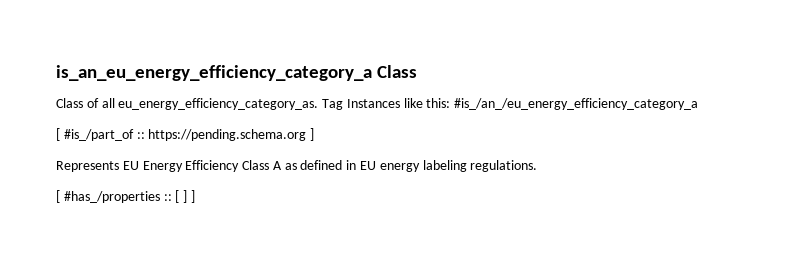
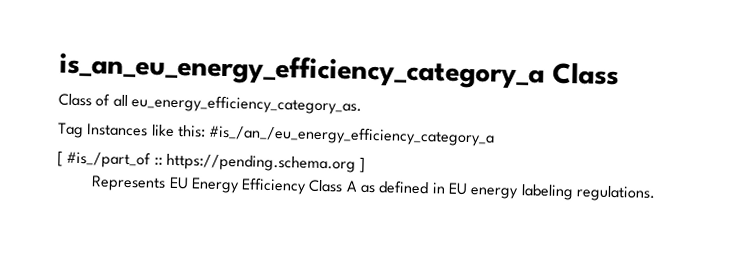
- Class of all eu_energy_efficiency_category_as. Tag Instances like this: #is_/an_/eu_energy_efficiency_category_a
+ Class of all eu_energy_efficiency_category_as.
+ Tag Instances like this: #is_/an_/eu_energy_efficiency_category_a
- [ #has_/properties :: [ ] ]

